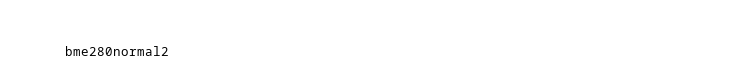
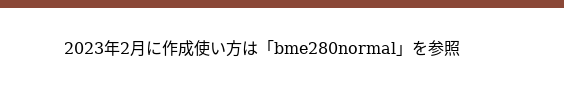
- bme280normal2
+ 2023年2月に作成使い方は「bme280normal」を参照

